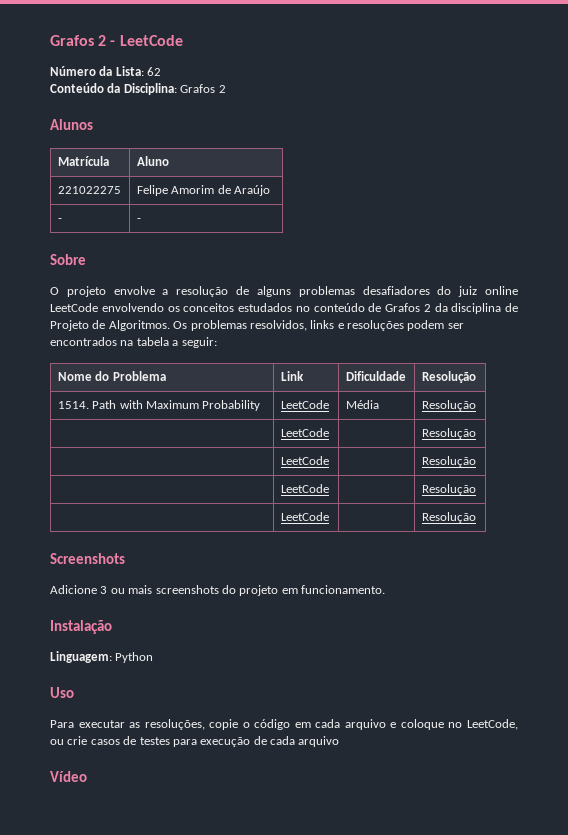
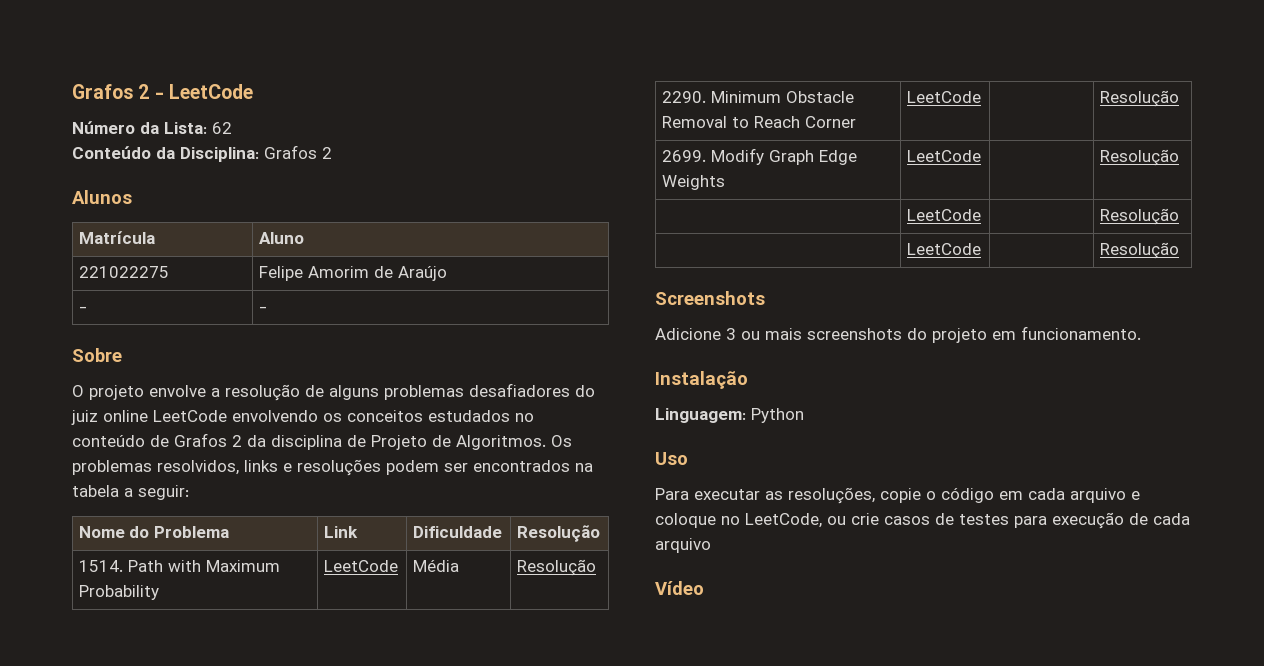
  1514. Path with Maximum Probability | LeetCode | Média | Resolução
- | LeetCode | | Resolução
- | LeetCode | | Resolução
+ 2290. Minimum Obstacle Removal to Reach Corner | LeetCode | | Resolução
+ 2699. Modify Graph Edge Weights | LeetCode | | Resolução

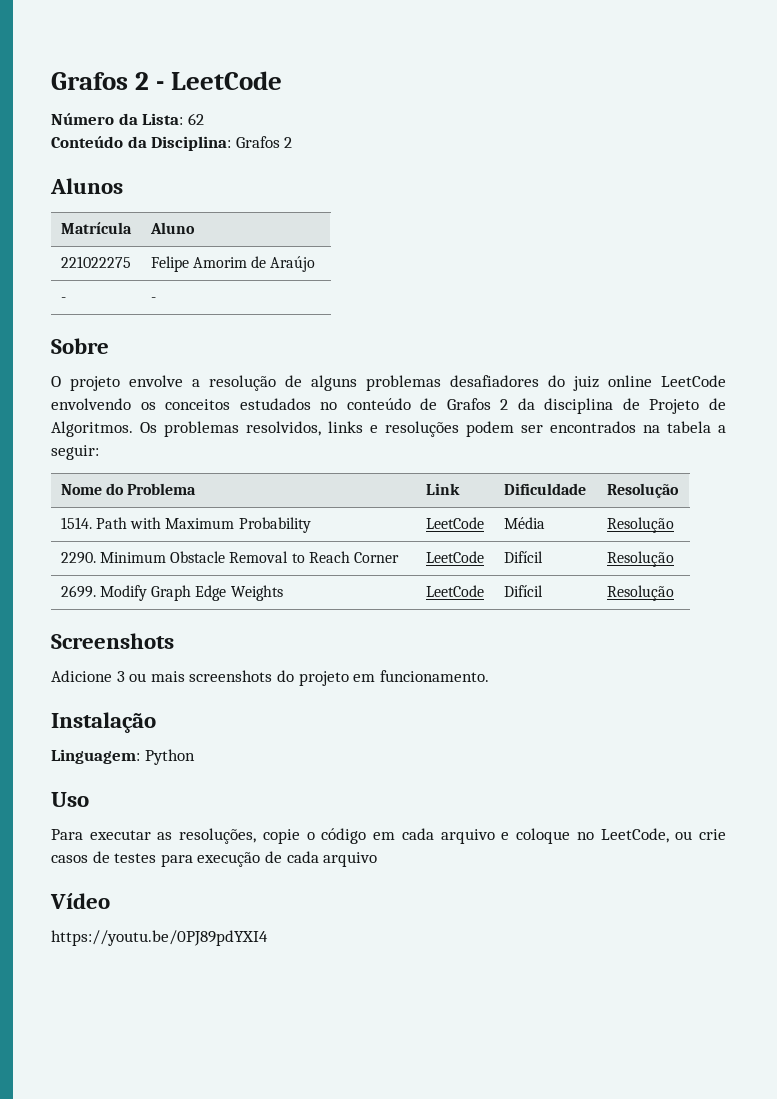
- 2290. Minimum Obstacle Removal to Reach Corner | LeetCode | | Resolução
+ 2290. Minimum Obstacle Removal to Reach Corner | LeetCode | Difícil | Resolução
- 2699. Modify Graph Edge Weights | LeetCode | | Resolução
- | LeetCode | | Resolução
- | LeetCode | | Resolução
+ 2699. Modify Graph Edge Weights | LeetCode | Difícil | Resolução
+ https://youtu.be/0PJ89pdYXI4

